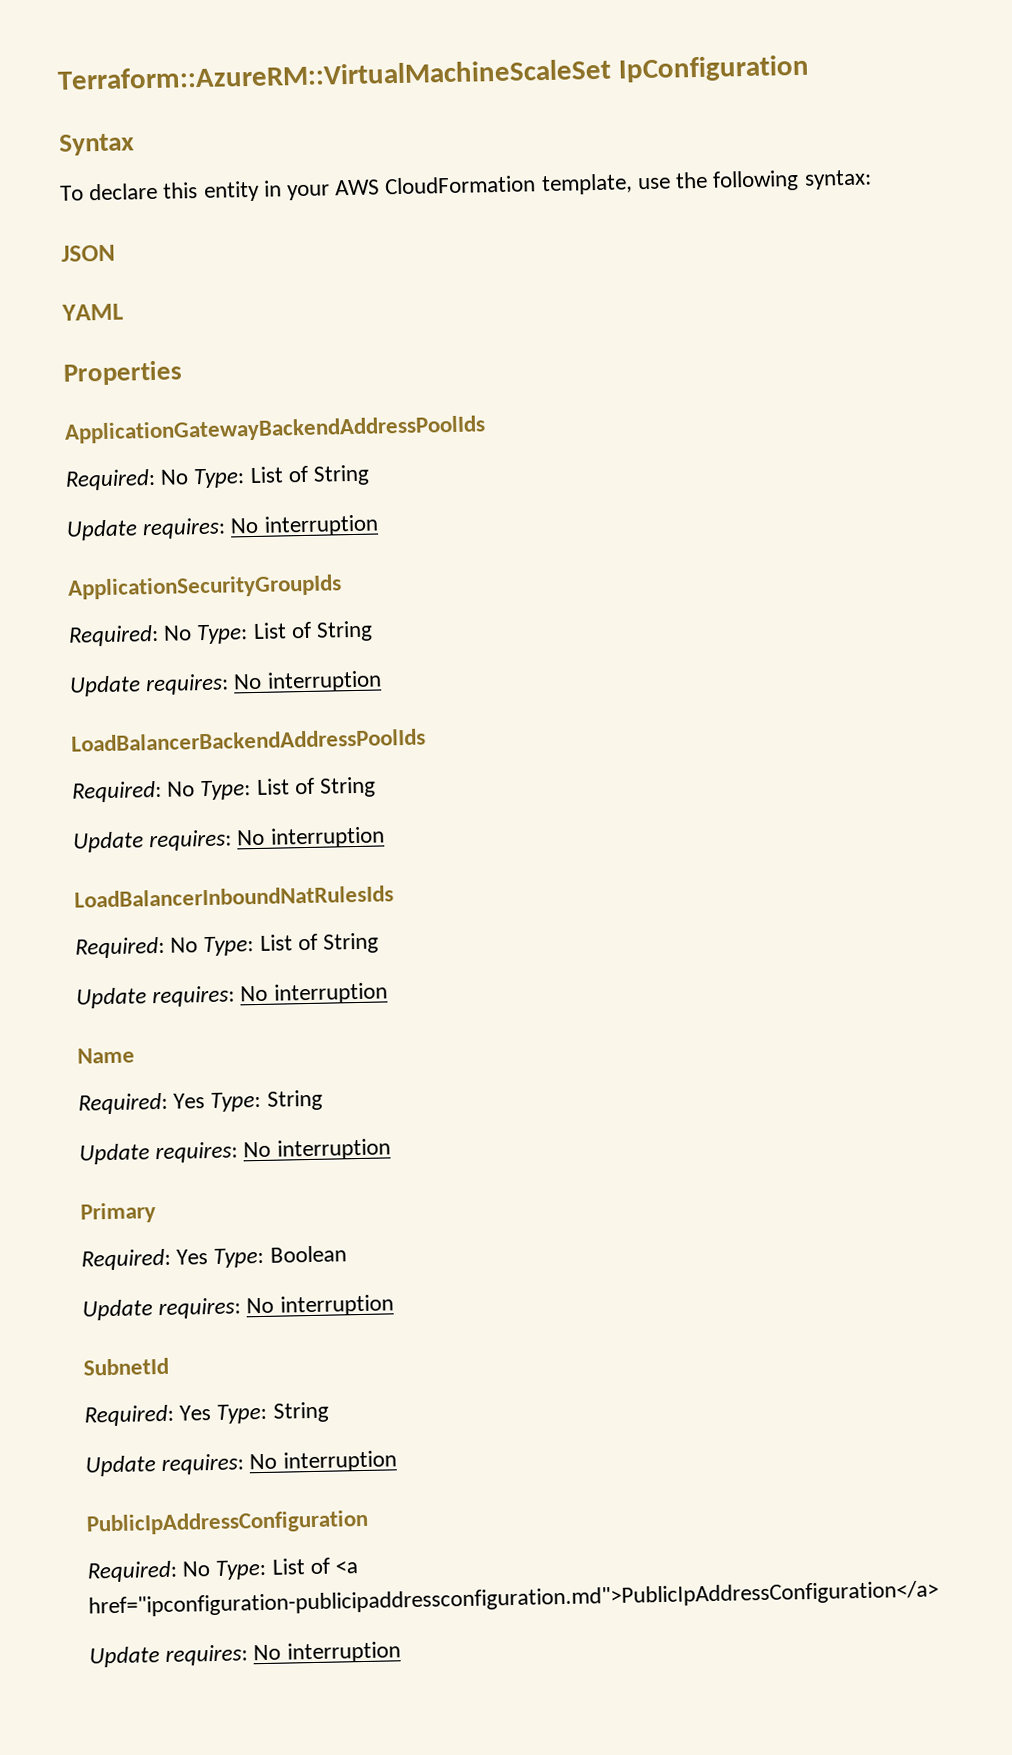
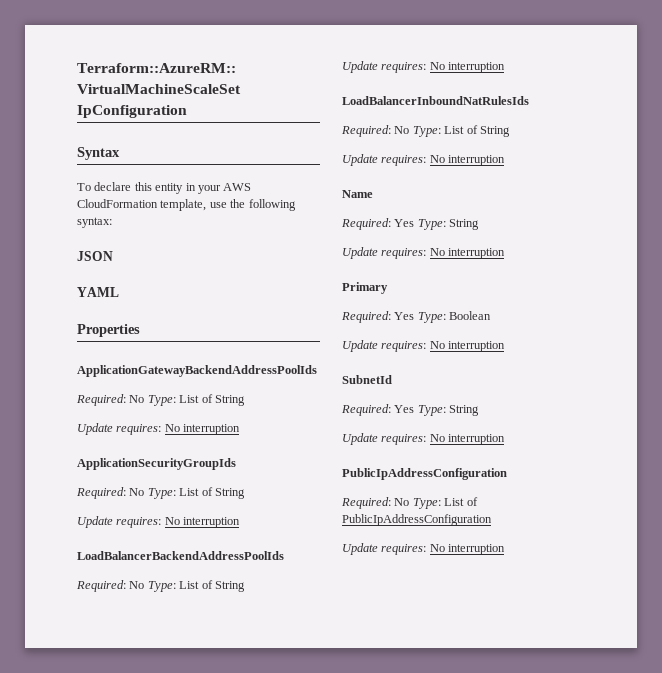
- Required: No Type: List of <a href="ipconfiguration-publicipaddressconfiguration.md">PublicIpAddressConfiguration</a>
+ Required: No Type: List of PublicIpAddressConfiguration

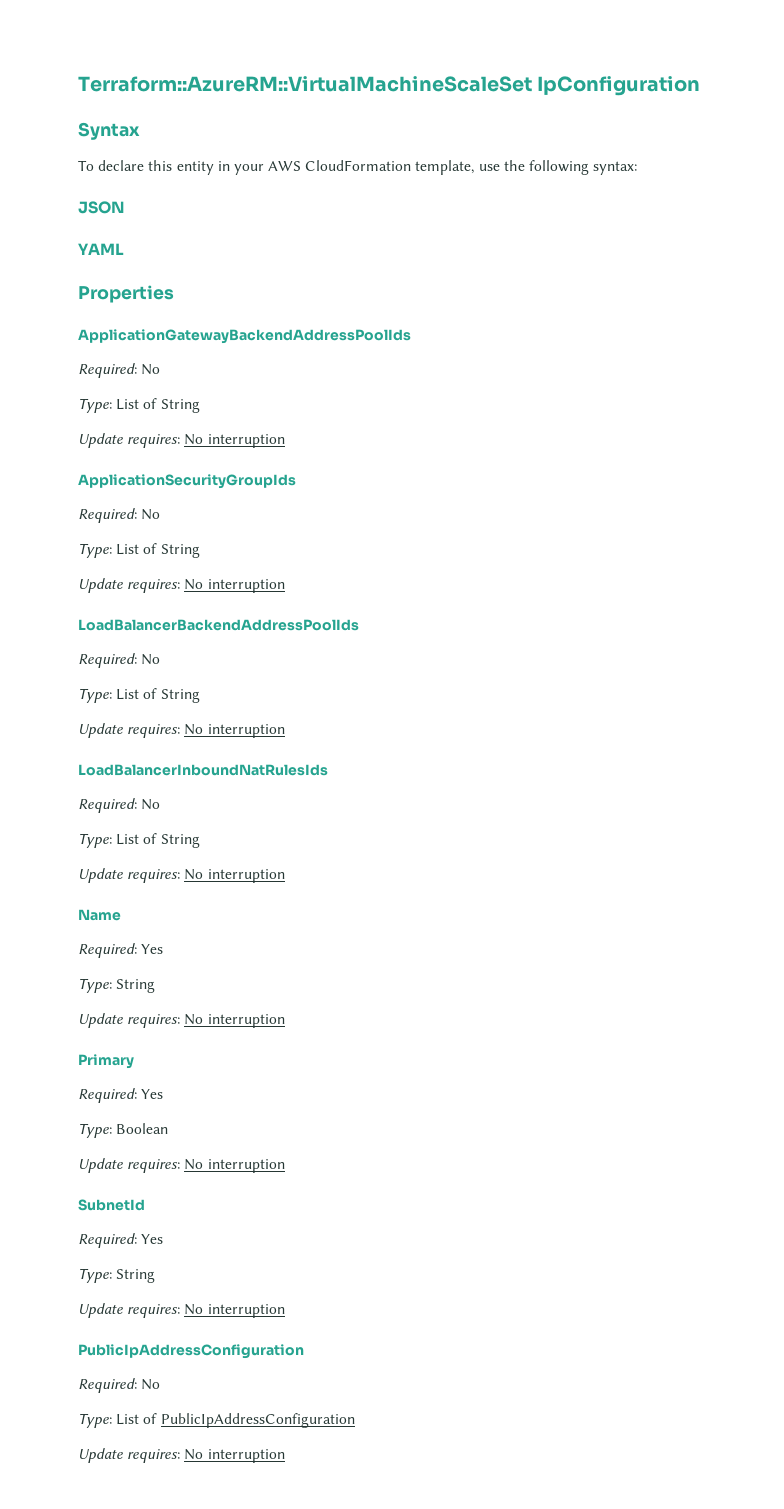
  ApplicationGatewayBackendAddressPoolIds
- Required: No Type: List of String
+ Required: No
+ Type: List of String
  ApplicationSecurityGroupIds
- Required: No Type: List of String
+ Required: No
+ Type: List of String
  LoadBalancerBackendAddressPoolIds
- Required: No Type: List of String
+ Required: No
+ Type: List of String
  LoadBalancerInboundNatRulesIds
- Required: No Type: List of String
+ Required: No
+ Type: List of String
  Name
- Required: Yes Type: String
+ Required: Yes
+ Type: String
  Primary
- Required: Yes Type: Boolean
+ Required: Yes
+ Type: Boolean
  SubnetId
- Required: Yes Type: String
+ Required: Yes
+ Type: String
  Update requires: No interruption
  PublicIpAddressConfiguration
- Required: No Type: List of PublicIpAddressConfiguration
+ Required: No
+ Type: List of PublicIpAddressConfiguration

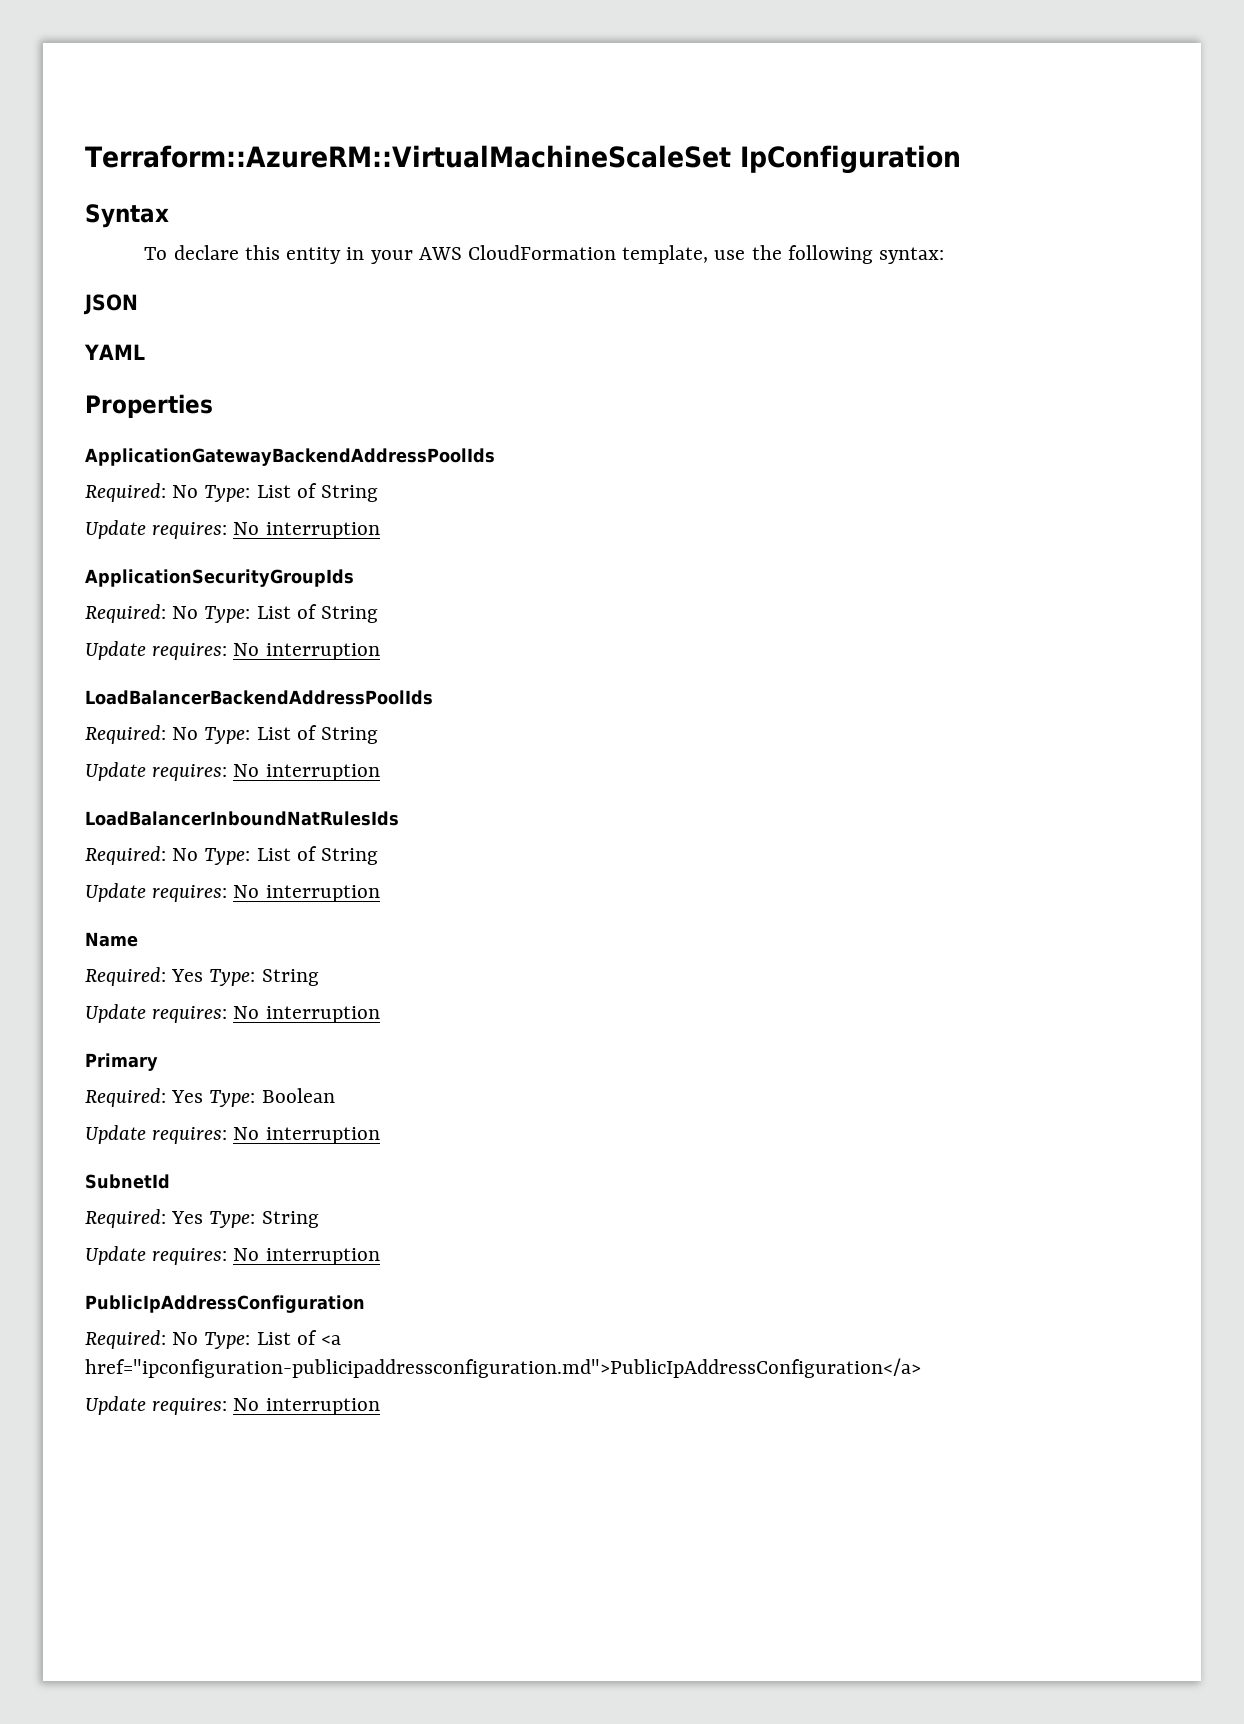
  ApplicationGatewayBackendAddressPoolIds
- Required: No
- Type: List of String
+ Required: No Type: List of String
  ApplicationSecurityGroupIds
- Required: No
- Type: List of String
+ Required: No Type: List of String
  LoadBalancerBackendAddressPoolIds
- Required: No
- Type: List of String
+ Required: No Type: List of String
  LoadBalancerInboundNatRulesIds
- Required: No
- Type: List of String
+ Required: No Type: List of String
  Name
- Required: Yes
- Type: String
+ Required: Yes Type: String
  Primary
- Required: Yes
- Type: Boolean
+ Required: Yes Type: Boolean
  SubnetId
- Required: Yes
- Type: String
+ Required: Yes Type: String
  Update requires: No interruption
  PublicIpAddressConfiguration
- Required: No
- Type: List of PublicIpAddressConfiguration
+ Required: No Type: List of <a href="ipconfiguration-publicipaddressconfiguration.md">PublicIpAddressConfiguration</a>

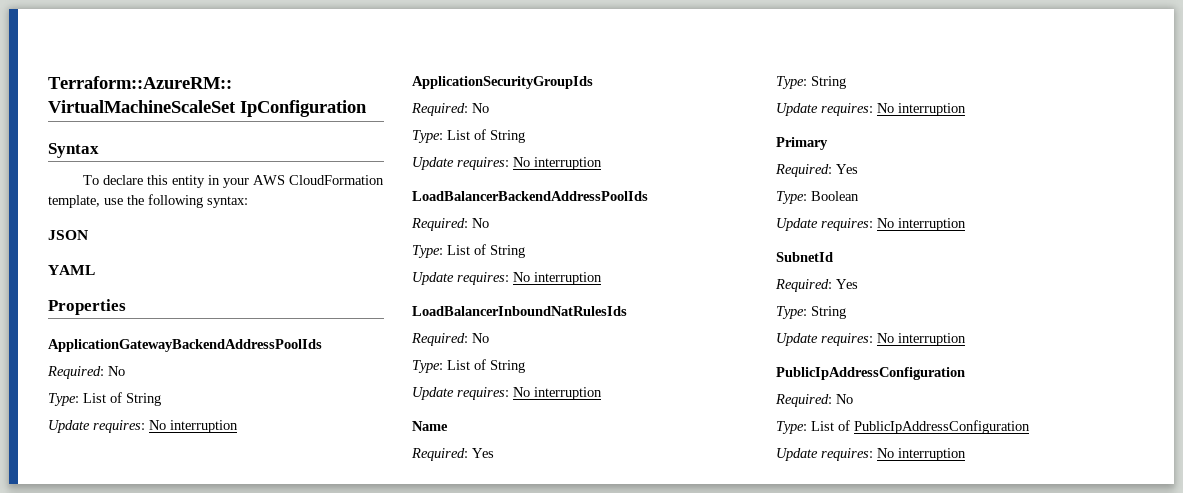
  ApplicationGatewayBackendAddressPoolIds
- Required: No Type: List of String
+ Required: No
+ Type: List of String
  ApplicationSecurityGroupIds
- Required: No Type: List of String
+ Required: No
+ Type: List of String
  LoadBalancerBackendAddressPoolIds
- Required: No Type: List of String
+ Required: No
+ Type: List of String
  LoadBalancerInboundNatRulesIds
- Required: No Type: List of String
+ Required: No
+ Type: List of String
  Name
- Required: Yes Type: String
+ Required: Yes
+ Type: String
  Primary
- Required: Yes Type: Boolean
+ Required: Yes
+ Type: Boolean
  SubnetId
- Required: Yes Type: String
+ Required: Yes
+ Type: String
  Update requires: No interruption
  PublicIpAddressConfiguration
- Required: No Type: List of <a href="ipconfiguration-publicipaddressconfiguration.md">PublicIpAddressConfiguration</a>
+ Required: No
+ Type: List of PublicIpAddressConfiguration

